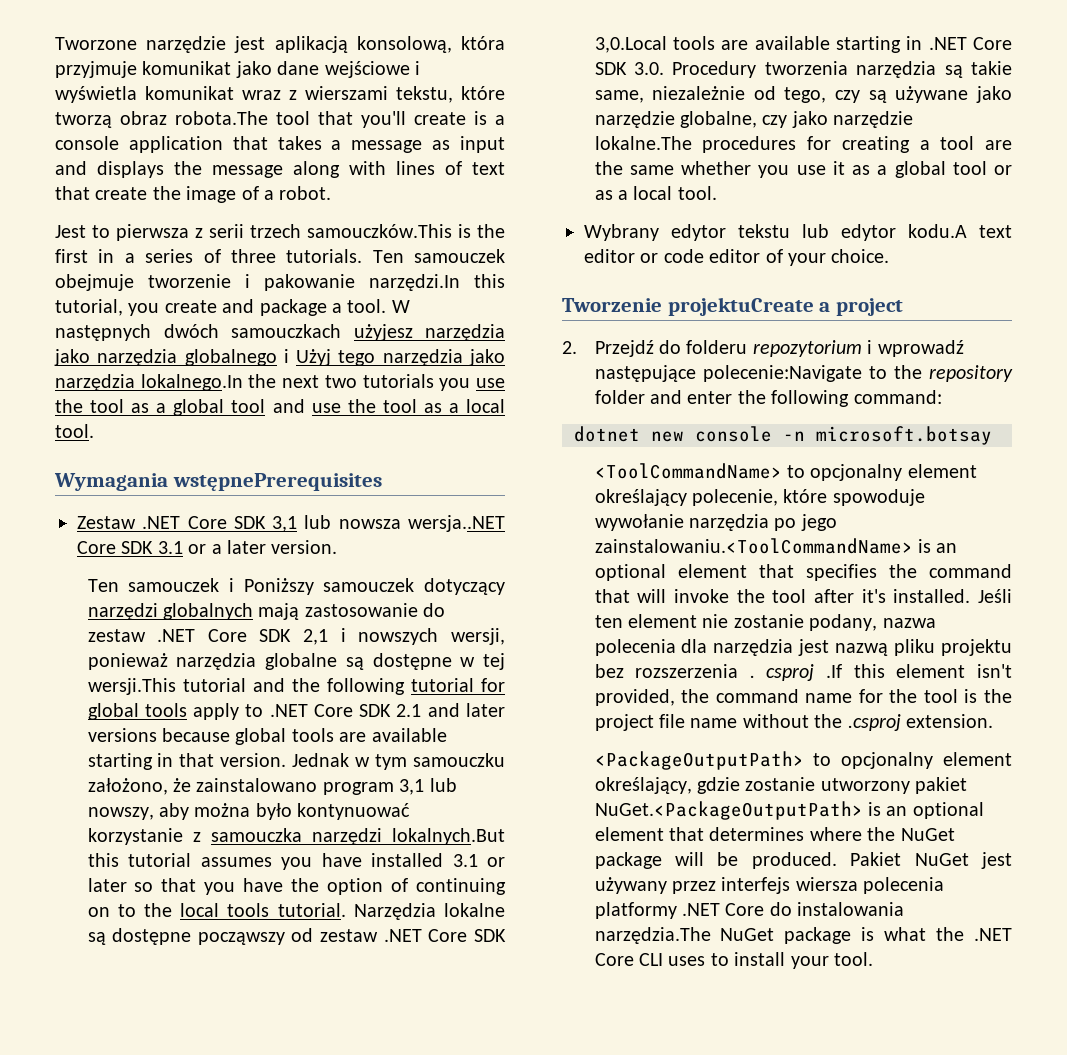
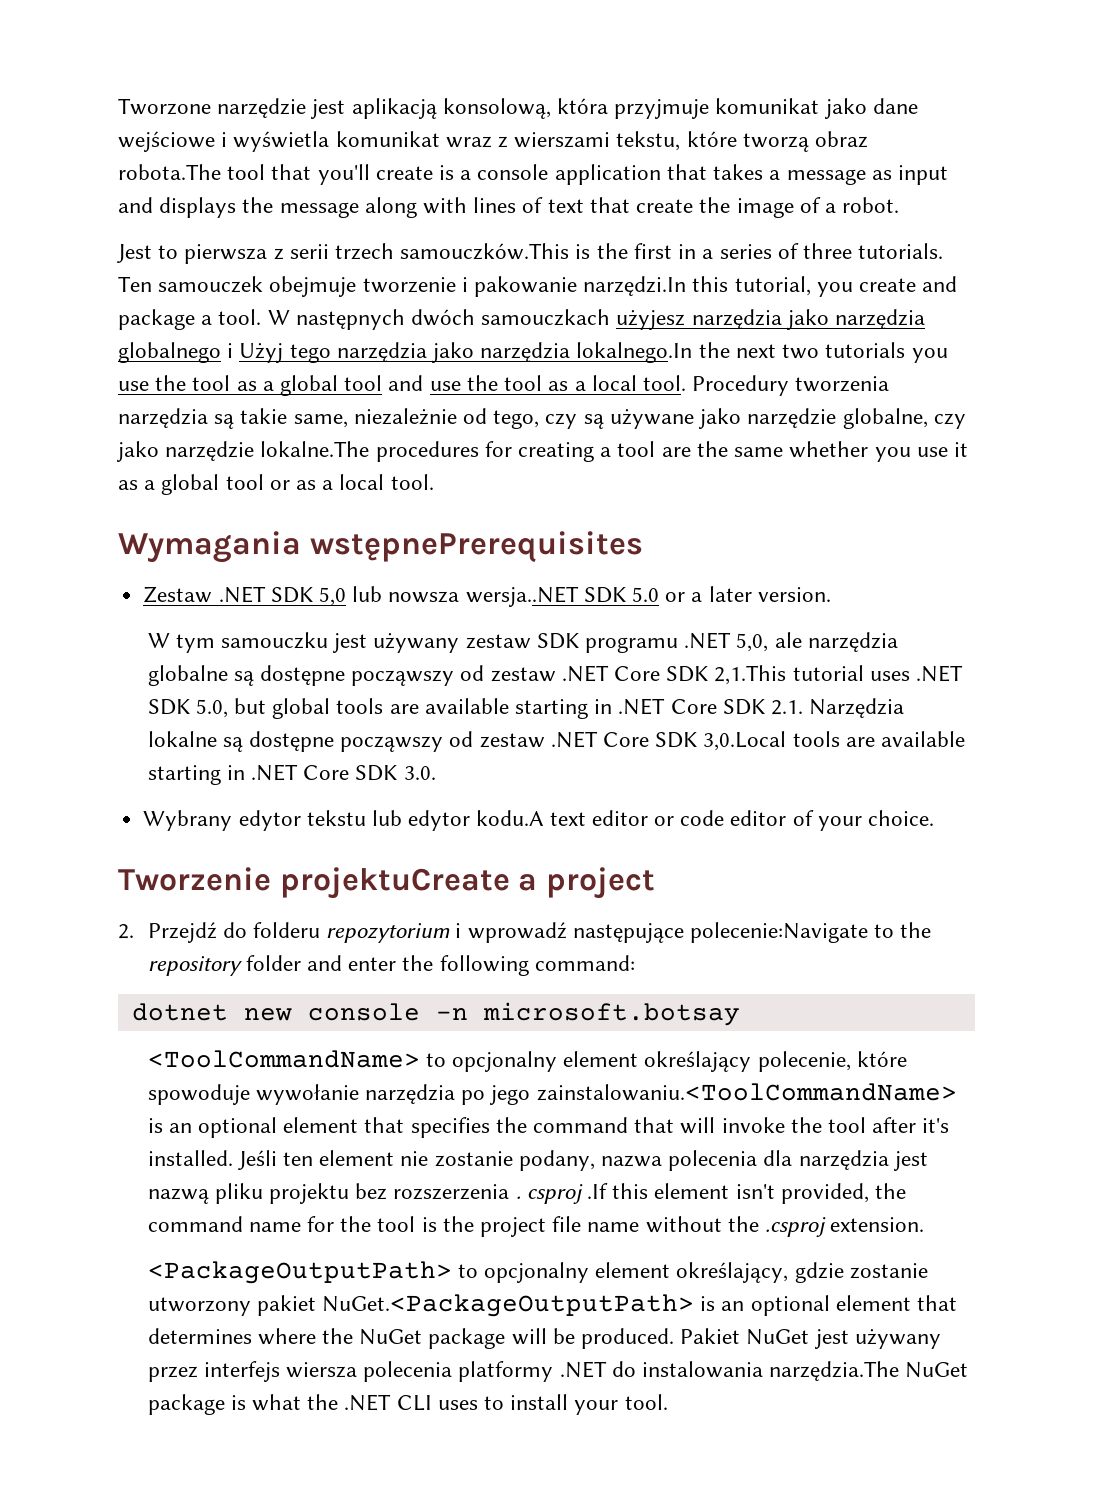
- W następnych dwóch samouczkach użyjesz narzędzia jako narzędzia globalnego i Użyj tego narzędzia jako narzędzia lokalnego.In the next two tutorials you use the tool as a global tool and use the tool as a local tool.
- Wymagania wstępnePrerequisites
- Zestaw .NET Core SDK 3,1 lub nowsza wersja..NET Core SDK 3.1 or a later version.
- Ten samouczek i Poniższy samouczek dotyczący narzędzi globalnych mają zastosowanie do zestaw .NET Core SDK 2,1 i nowszych wersji, ponieważ narzędzia globalne są dostępne w tej wersji.This tutorial and the following tutorial for global tools apply to .NET Core SDK 2.1 and later versions because global tools are available starting in that version. Jednak w tym samouczku założono, że zainstalowano program 3,1 lub nowszy, aby można było kontynuować korzystanie z samouczka narzędzi lokalnych.But this tutorial assumes you have installed 3.1 or later so that you have the option of continuing on to the local tools tutorial. Narzędzia lokalne są dostępne począwszy od zestaw .NET Core SDK 3,0.Local tools are available starting in .NET Core SDK 3.0. Procedury tworzenia narzędzia są takie same, niezależnie od tego, czy są używane jako narzędzie globalne, czy jako narzędzie lokalne.The procedures for creating a tool are the same whether you use it as a global tool or as a local tool.
+ W następnych dwóch samouczkach użyjesz narzędzia jako narzędzia globalnego i Użyj tego narzędzia jako narzędzia lokalnego.In the next two tutorials you use the tool as a global tool and use the tool as a local tool. Procedury tworzenia narzędzia są takie same, niezależnie od tego, czy są używane jako narzędzie globalne, czy jako narzędzie lokalne.The procedures for creating a tool are the same whether you use it as a global tool or as a local tool.
+ Wymagania wstępnePrerequisites
+ Zestaw .NET SDK 5,0 lub nowsza wersja..NET SDK 5.0 or a later version.
+ W tym samouczku jest używany zestaw SDK programu .NET 5,0, ale narzędzia globalne są dostępne począwszy od zestaw .NET Core SDK 2,1.This tutorial uses .NET SDK 5.0, but global tools are available starting in .NET Core SDK 2.1. Narzędzia lokalne są dostępne począwszy od zestaw .NET Core SDK 3,0.Local tools are available starting in .NET Core SDK 3.0.
- Pakiet NuGet jest używany przez interfejs wiersza polecenia platformy .NET Core do instalowania narzędzia.The NuGet package is what the .NET Core CLI uses to install your tool.
+ Pakiet NuGet jest używany przez interfejs wiersza polecenia platformy .NET do instalowania narzędzia.The NuGet package is what the .NET CLI uses to install your tool.

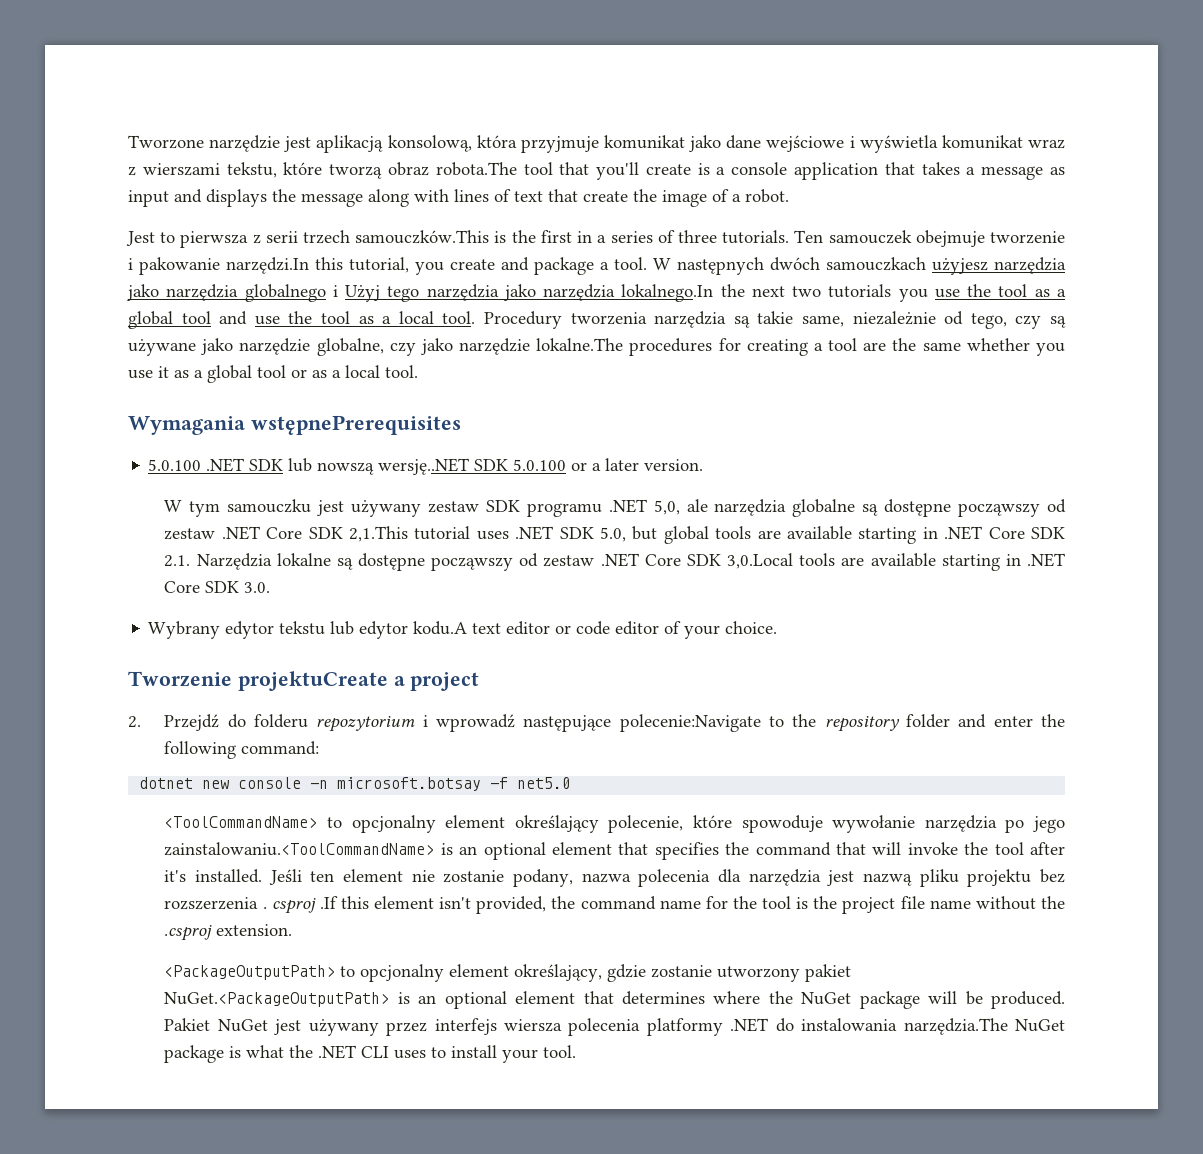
- Zestaw .NET SDK 5,0 lub nowsza wersja..NET SDK 5.0 or a later version.
+ 5.0.100 .NET SDK lub nowszą wersję..NET SDK 5.0.100 or a later version.
- dotnet new console -n microsoft.botsay
+ dotnet new console -n microsoft.botsay -f net5.0

